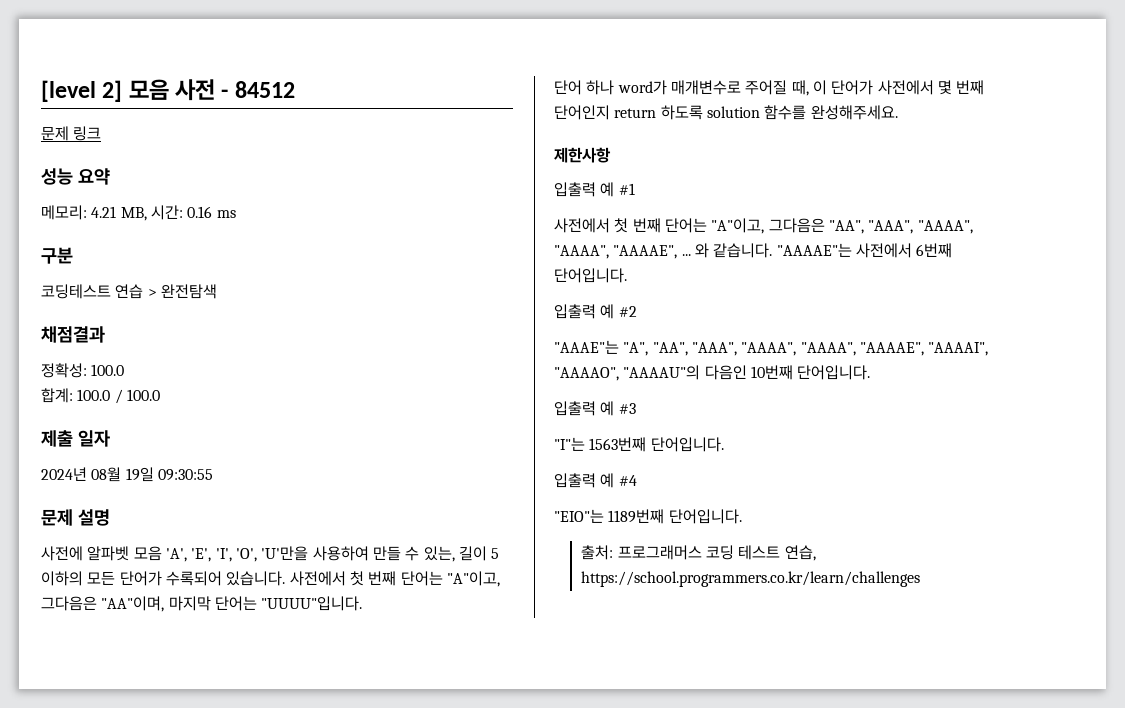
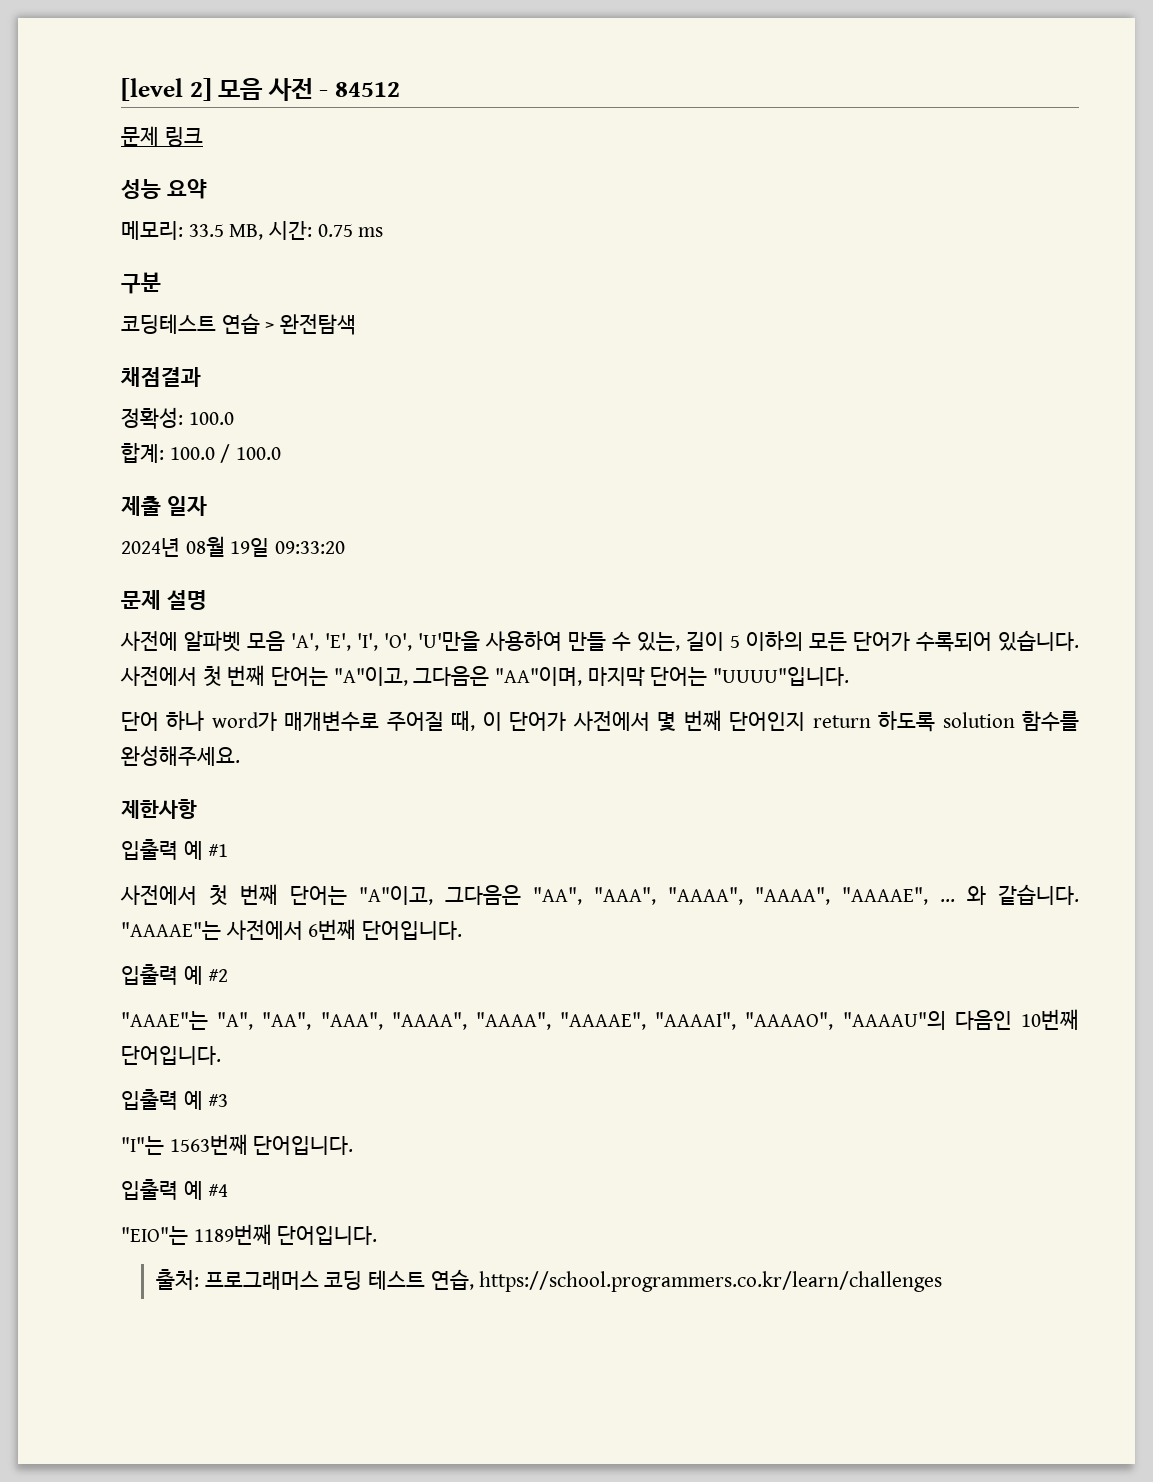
- 메모리: 4.21 MB, 시간: 0.16 ms
+ 메모리: 33.5 MB, 시간: 0.75 ms
- 2024년 08월 19일 09:30:55
+ 2024년 08월 19일 09:33:20

